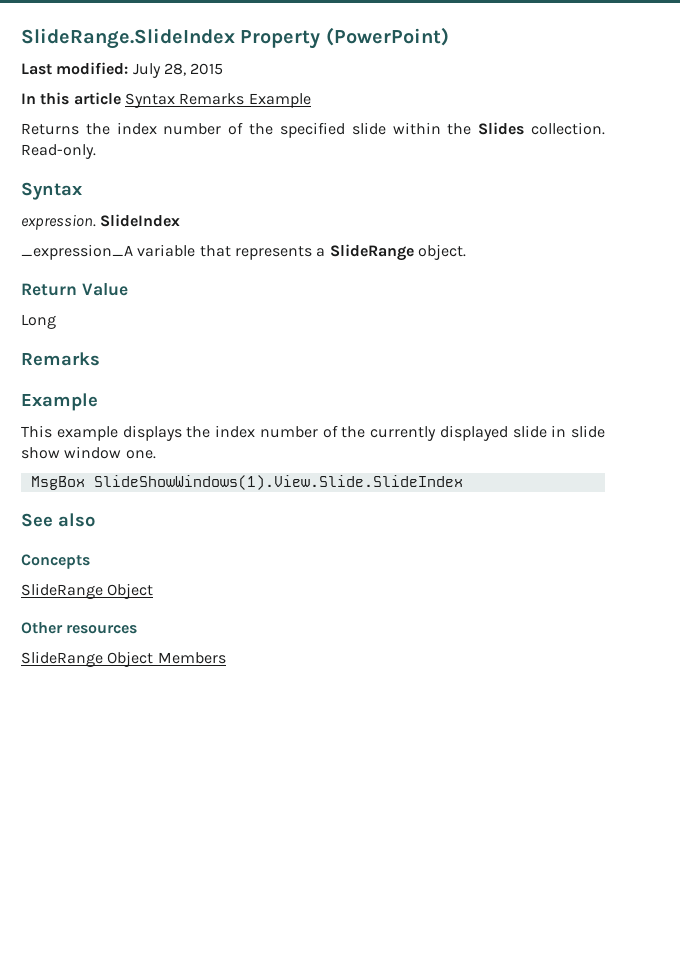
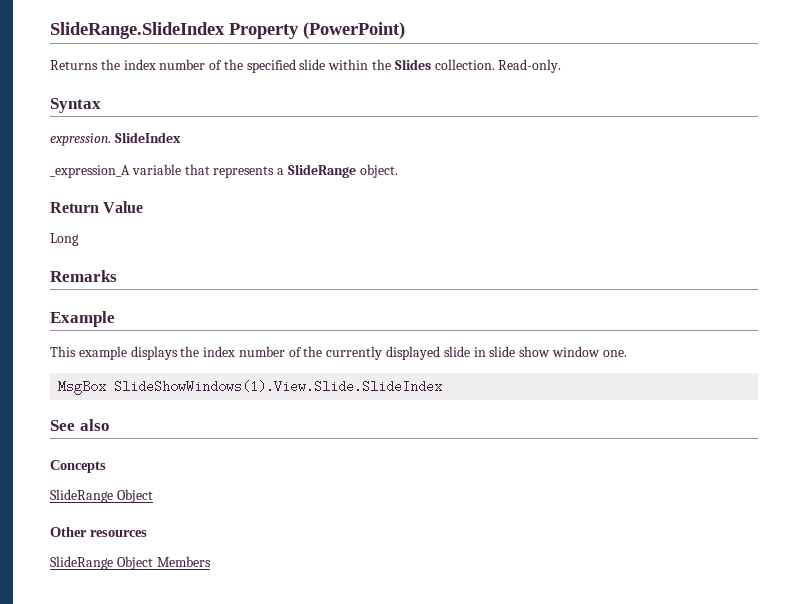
- Last modified: July 28, 2015
- In this article Syntax Remarks Example

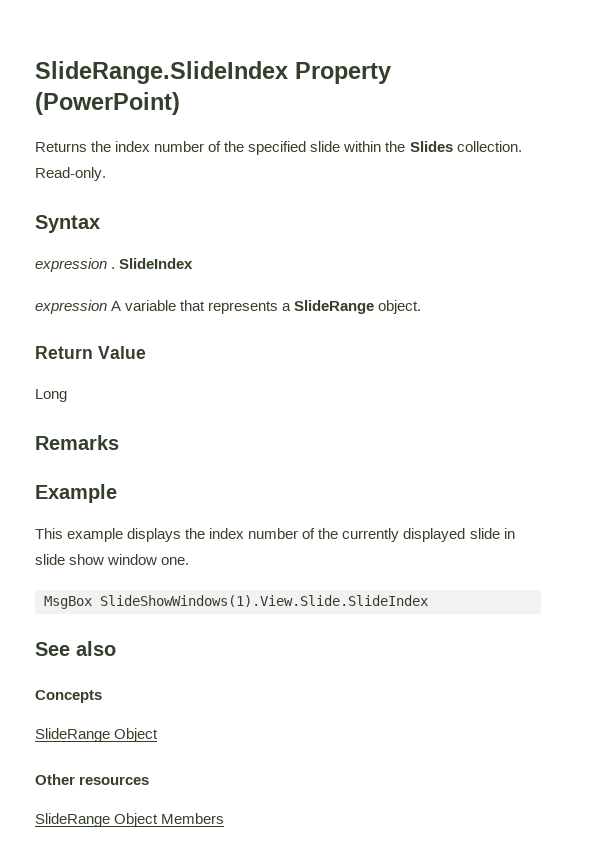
- expression.
+ expression .
- _expression_A variable that represents a SlideRange object.
+ expression A variable that represents a SlideRange object.

